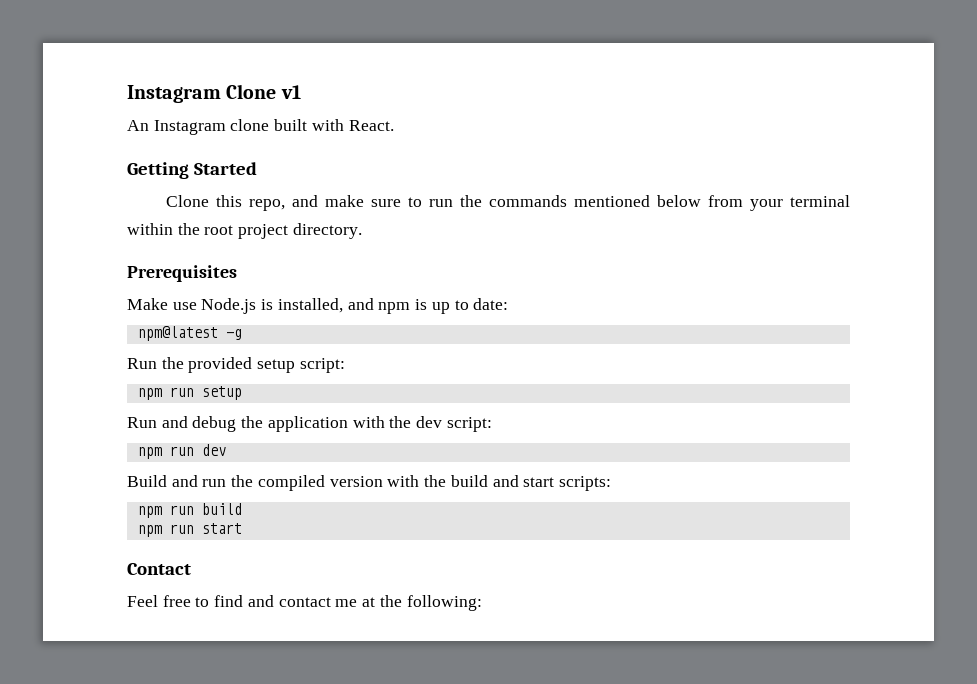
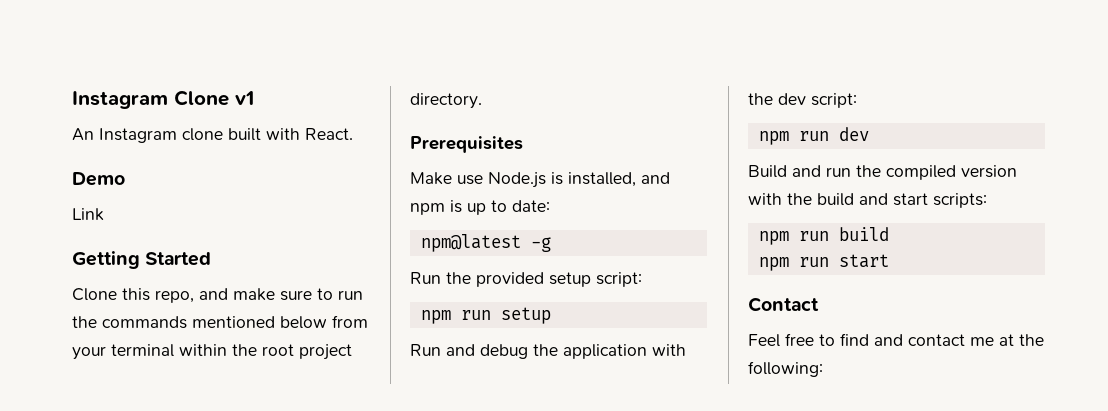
+ Demo
+ Link

